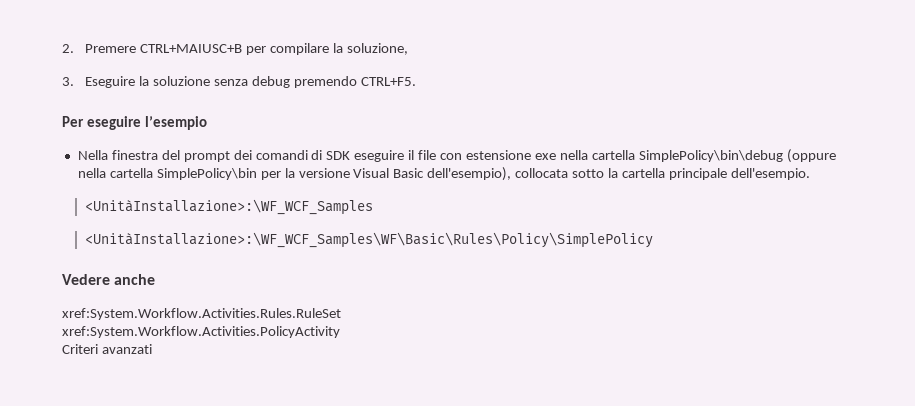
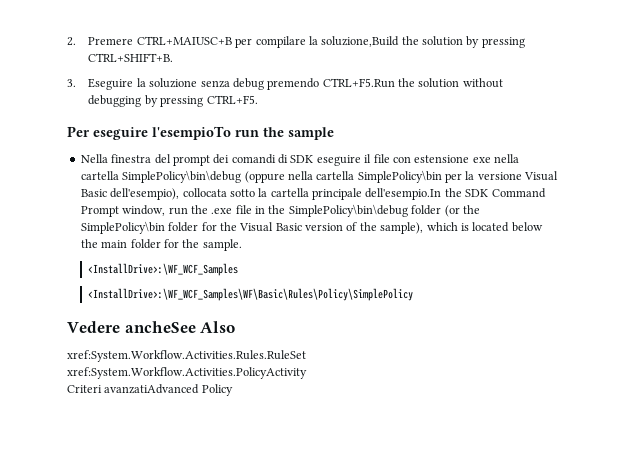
- 2. Premere CTRL+MAIUSC+B per compilare la soluzione,
+ 2. Premere CTRL+MAIUSC+B per compilare la soluzione,Build the solution by pressing CTRL+SHIFT+B.
- 3. Eseguire la soluzione senza debug premendo CTRL+F5.
+ 3. Eseguire la soluzione senza debug premendo CTRL+F5.Run the solution without debugging by pressing CTRL+F5.
- Per eseguire l’esempio
+ Per eseguire l'esempioTo run the sample
- Nella finestra del prompt dei comandi di SDK eseguire il file con estensione exe nella cartella SimplePolicy\bin\debug (oppure nella cartella SimplePolicy\bin per la versione Visual Basic dell'esempio), collocata sotto la cartella principale dell'esempio.
- <UnitàInstallazione>:\WF_WCF_Samples
- <UnitàInstallazione>:\WF_WCF_Samples\WF\Basic\Rules\Policy\SimplePolicy
+ Nella finestra del prompt dei comandi di SDK eseguire il file con estensione exe nella cartella SimplePolicy\bin\debug (oppure nella cartella SimplePolicy\bin per la versione Visual Basic dell'esempio), collocata sotto la cartella principale dell'esempio.In the SDK Command Prompt window, run the .exe file in the SimplePolicy\bin\debug folder (or the SimplePolicy\bin folder for the Visual Basic version of the sample), which is located below the main folder for the sample.
+ <InstallDrive>:\WF_WCF_Samples
+ <InstallDrive>:\WF_WCF_Samples\WF\Basic\Rules\Policy\SimplePolicy
- Vedere anche
+ Vedere ancheSee Also
- Criteri avanzati
+ Criteri avanzatiAdvanced Policy

